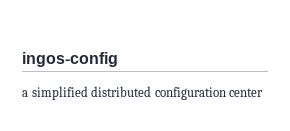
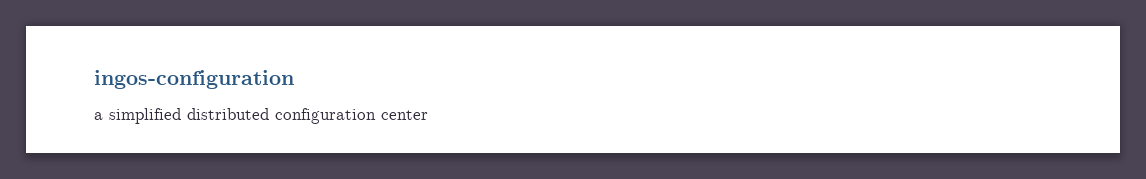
- ingos-config
+ ingos-configuration

